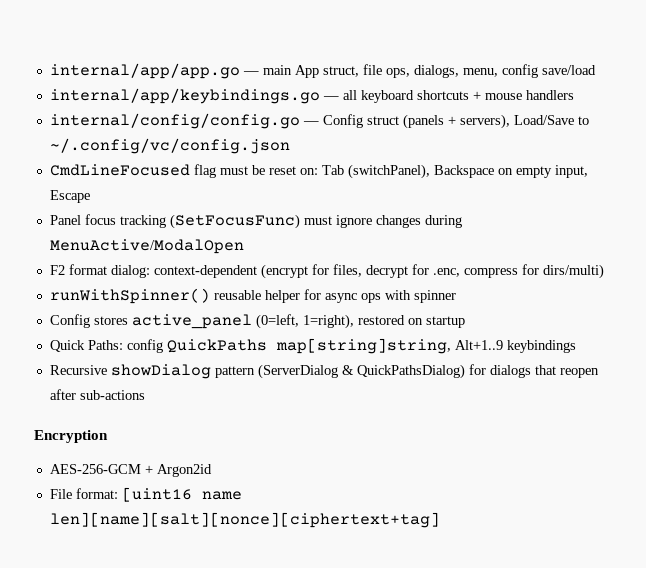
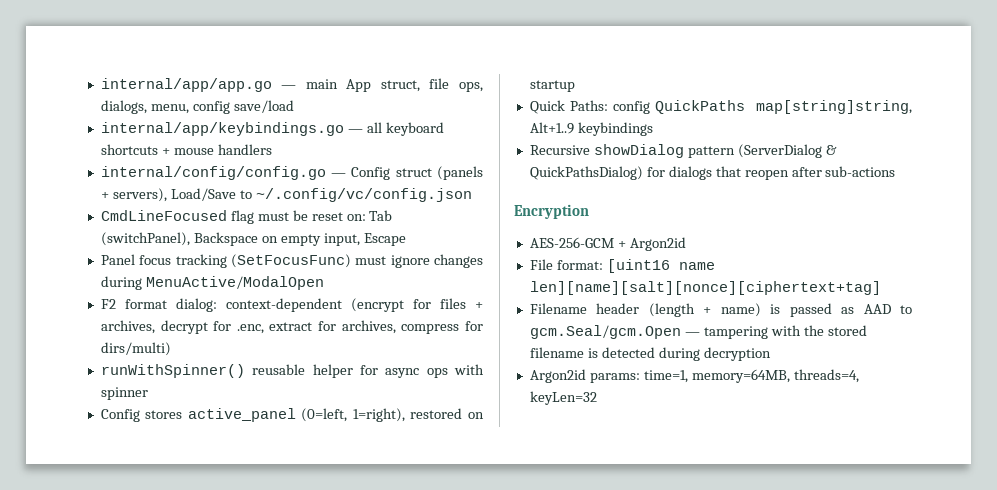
- F2 format dialog: context-dependent (encrypt for files, decrypt for .enc, compress for dirs/multi)
+ F2 format dialog: context-dependent (encrypt for files + archives, decrypt for .enc, extract for archives, compress for dirs/multi)
+ Filename header (length + name) is passed as AAD to gcm.Seal/gcm.Open — tampering with the stored filename is detected during decryption
+ Argon2id params: time=1, memory=64MB, threads=4, keyLen=32

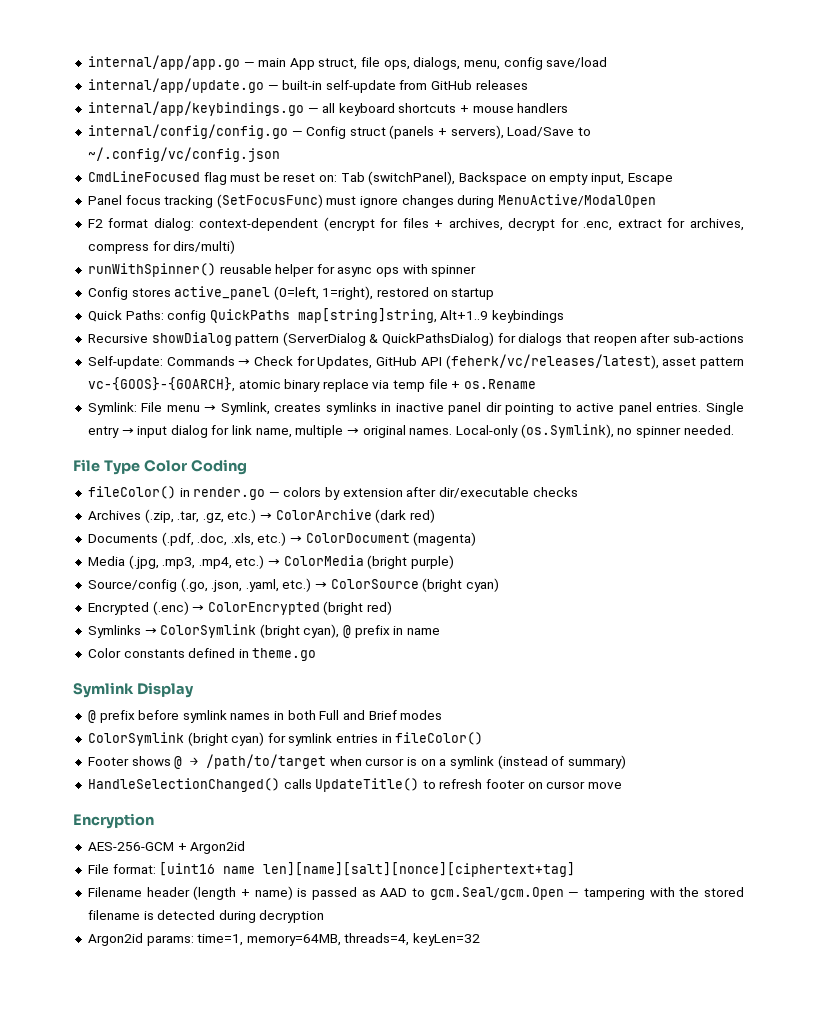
+ internal/app/update.go — built-in self-update from GitHub releases
+ Self-update: Commands → Check for Updates, GitHub API (feherk/vc/releases/latest), asset pattern vc-{GOOS}-{GOARCH}, atomic binary replace via temp file + os.Rename
+ Symlink: File menu → Symlink, creates symlinks in inactive panel dir pointing to active panel entries. Single entry → input dialog for link name, multiple → original names. Local-only (os.Symlink), no spinner needed.
+ File Type Color Coding
+ fileColor() in render.go — colors by extension after dir/executable checks
+ Archives (.zip, .tar, .gz, etc.) → ColorArchive (dark red)
+ Documents (.pdf, .doc, .xls, etc.) → ColorDocument (magenta)
+ Media (.jpg, .mp3, .mp4, etc.) → ColorMedia (bright purple)
+ Source/config (.go, .json, .yaml, etc.) → ColorSource (bright cyan)
+ Encrypted (.enc) → ColorEncrypted (bright red)
+ Symlinks → ColorSymlink (bright cyan), @ prefix in name
+ Color constants defined in theme.go
+ Symlink Display
+ @ prefix before symlink names in both Full and Brief modes
+ ColorSymlink (bright cyan) for symlink entries in fileColor()
+ Footer shows @ → /path/to/target when cursor is on a symlink (instead of summary)
+ HandleSelectionChanged() calls UpdateTitle() to refresh footer on cursor move

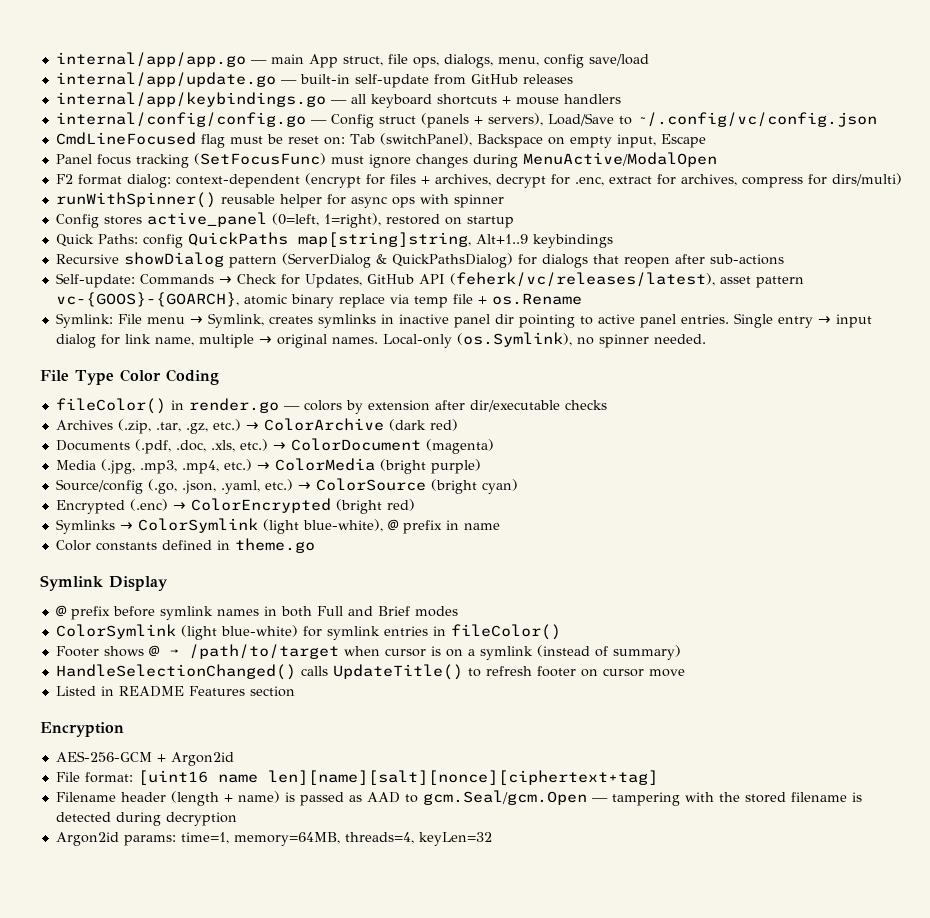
- Symlinks → ColorSymlink (bright cyan), @ prefix in name
+ Symlinks → ColorSymlink (light blue-white), @ prefix in name
- ColorSymlink (bright cyan) for symlink entries in fileColor()
+ ColorSymlink (light blue-white) for symlink entries in fileColor()
+ Listed in README Features section

